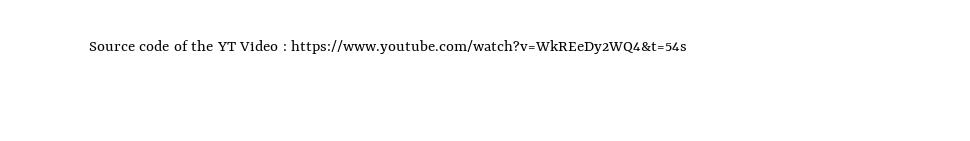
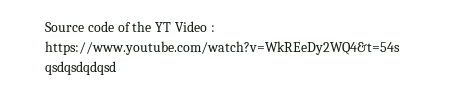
- Source code of the YT Video : https://www.youtube.com/watch?v=WkREeDy2WQ4&t=54s
+ Source code of the YT Video : https://www.youtube.com/watch?v=WkREeDy2WQ4&t=54s qsdqsdqdqsd

